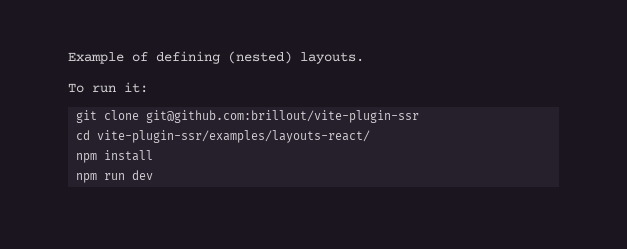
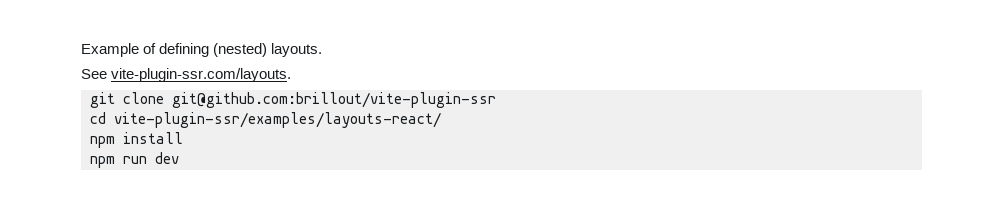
- To run it:
+ See vite-plugin-ssr.com/layouts.

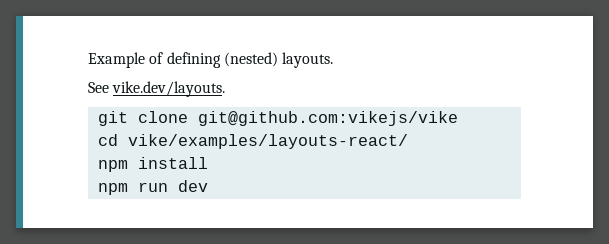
- See vite-plugin-ssr.com/layouts.
+ See vike.dev/layouts.
- git clone git@github.com:brillout/vite-plugin-ssr
+ git clone git@github.com:vikejs/vike
- cd vite-plugin-ssr/examples/layouts-react/
+ cd vike/examples/layouts-react/

